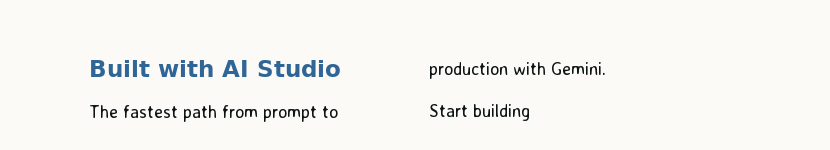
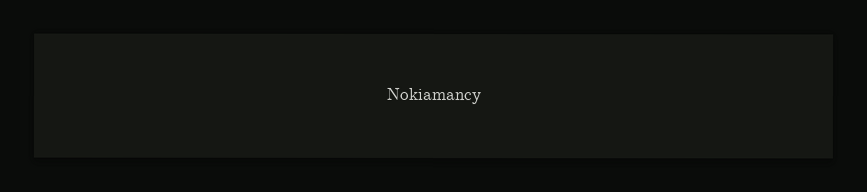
- Built with AI Studio
- The fastest path from prompt to production with Gemini.
- Start building
+ Nokiamancy

